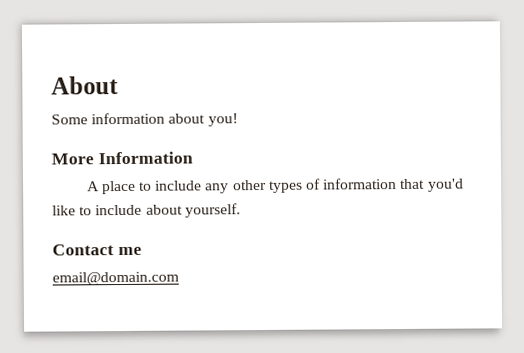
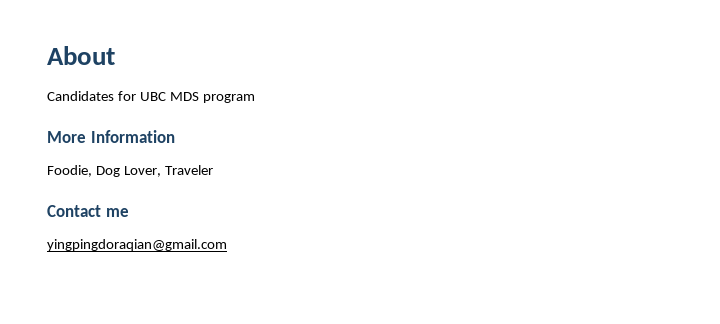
- Some information about you!
+ Candidates for UBC MDS program
  More Information
- A place to include any other types of information that you'd like to include about yourself.
+ Foodie, Dog Lover, Traveler
- email@domain.com
+ yingpingdoraqian@gmail.com

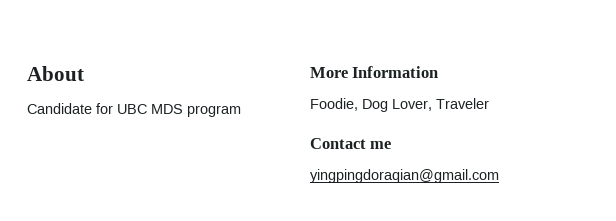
- Candidates for UBC MDS program
+ Candidate for UBC MDS program

